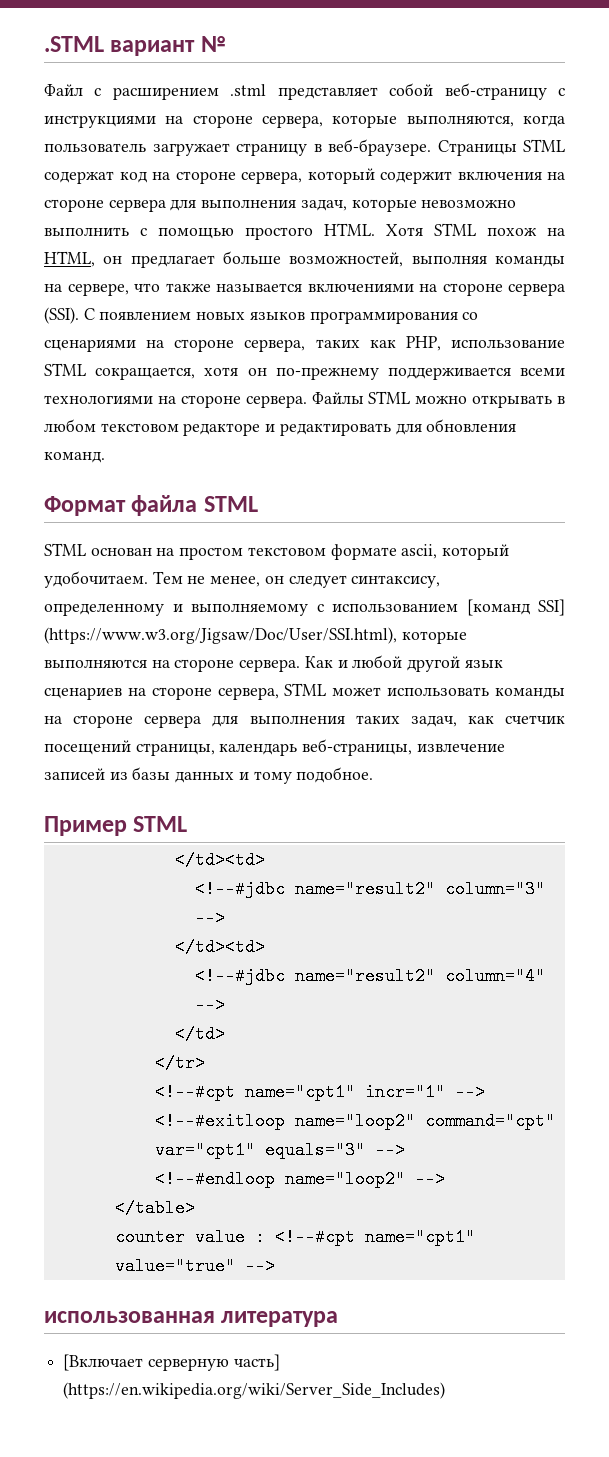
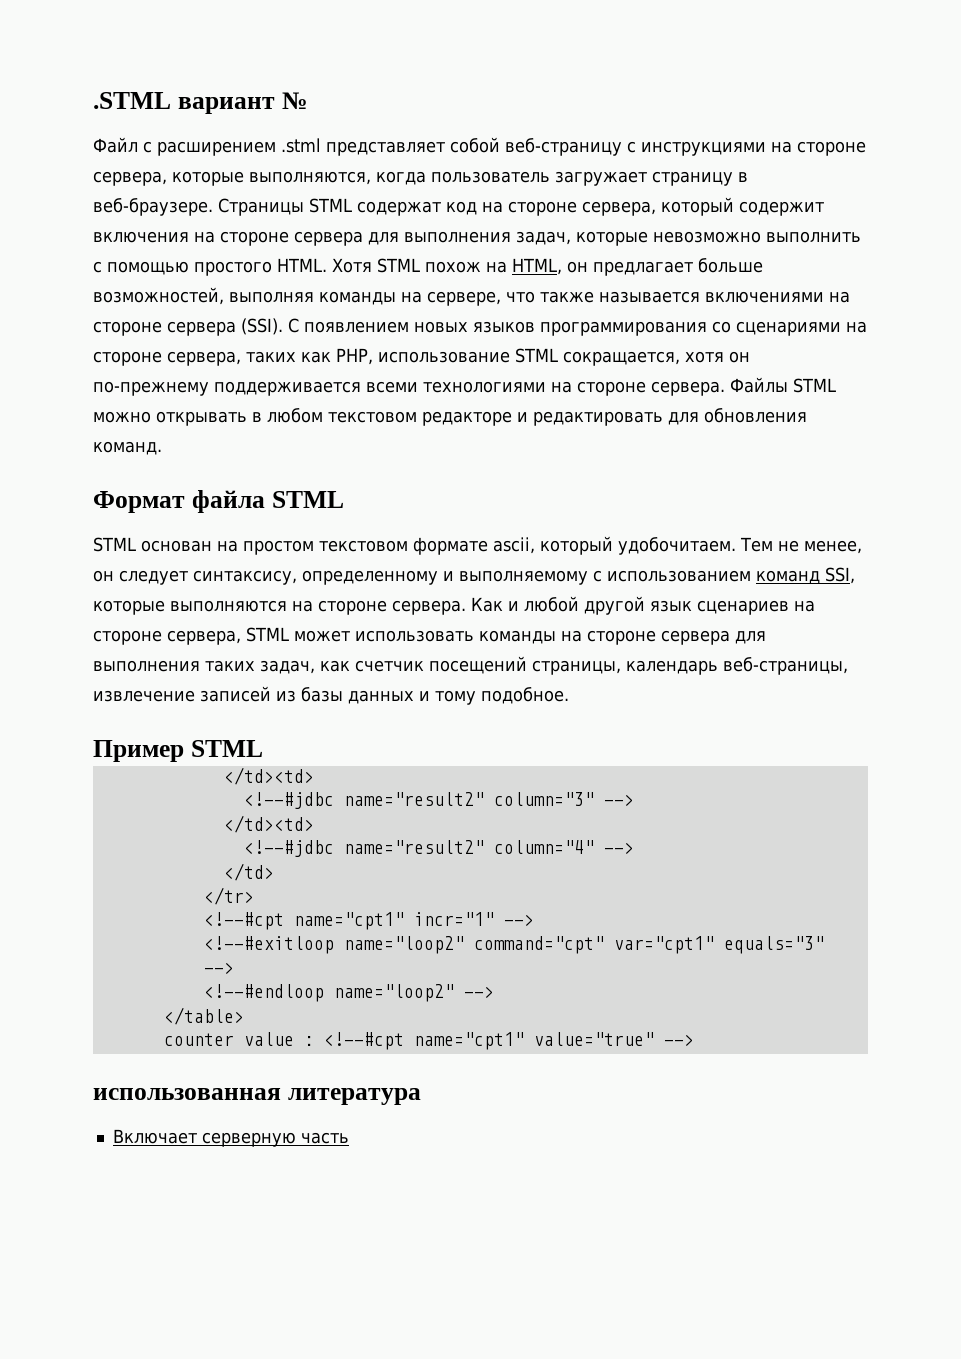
- Тем не менее, он следует синтаксису, определенному и выполняемому с использованием [команд SSI] (https://www.w3.org/Jigsaw/Doc/User/SSI.html), которые выполняются на стороне сервера.
+ Тем не менее, он следует синтаксису, определенному и выполняемому с использованием команд SSI, которые выполняются на стороне сервера.
- [Включает серверную часть] (https://en.wikipedia.org/wiki/Server_Side_Includes)
+ Включает серверную часть

